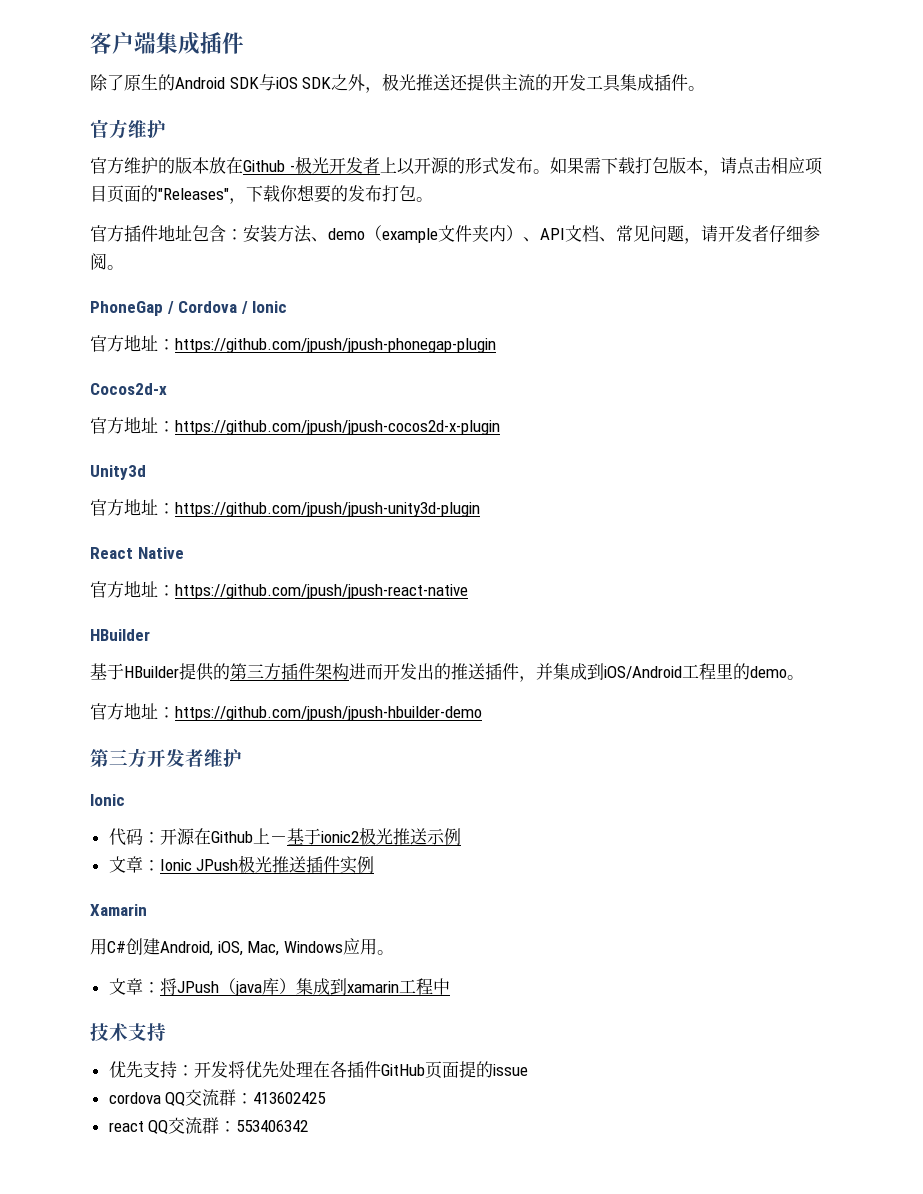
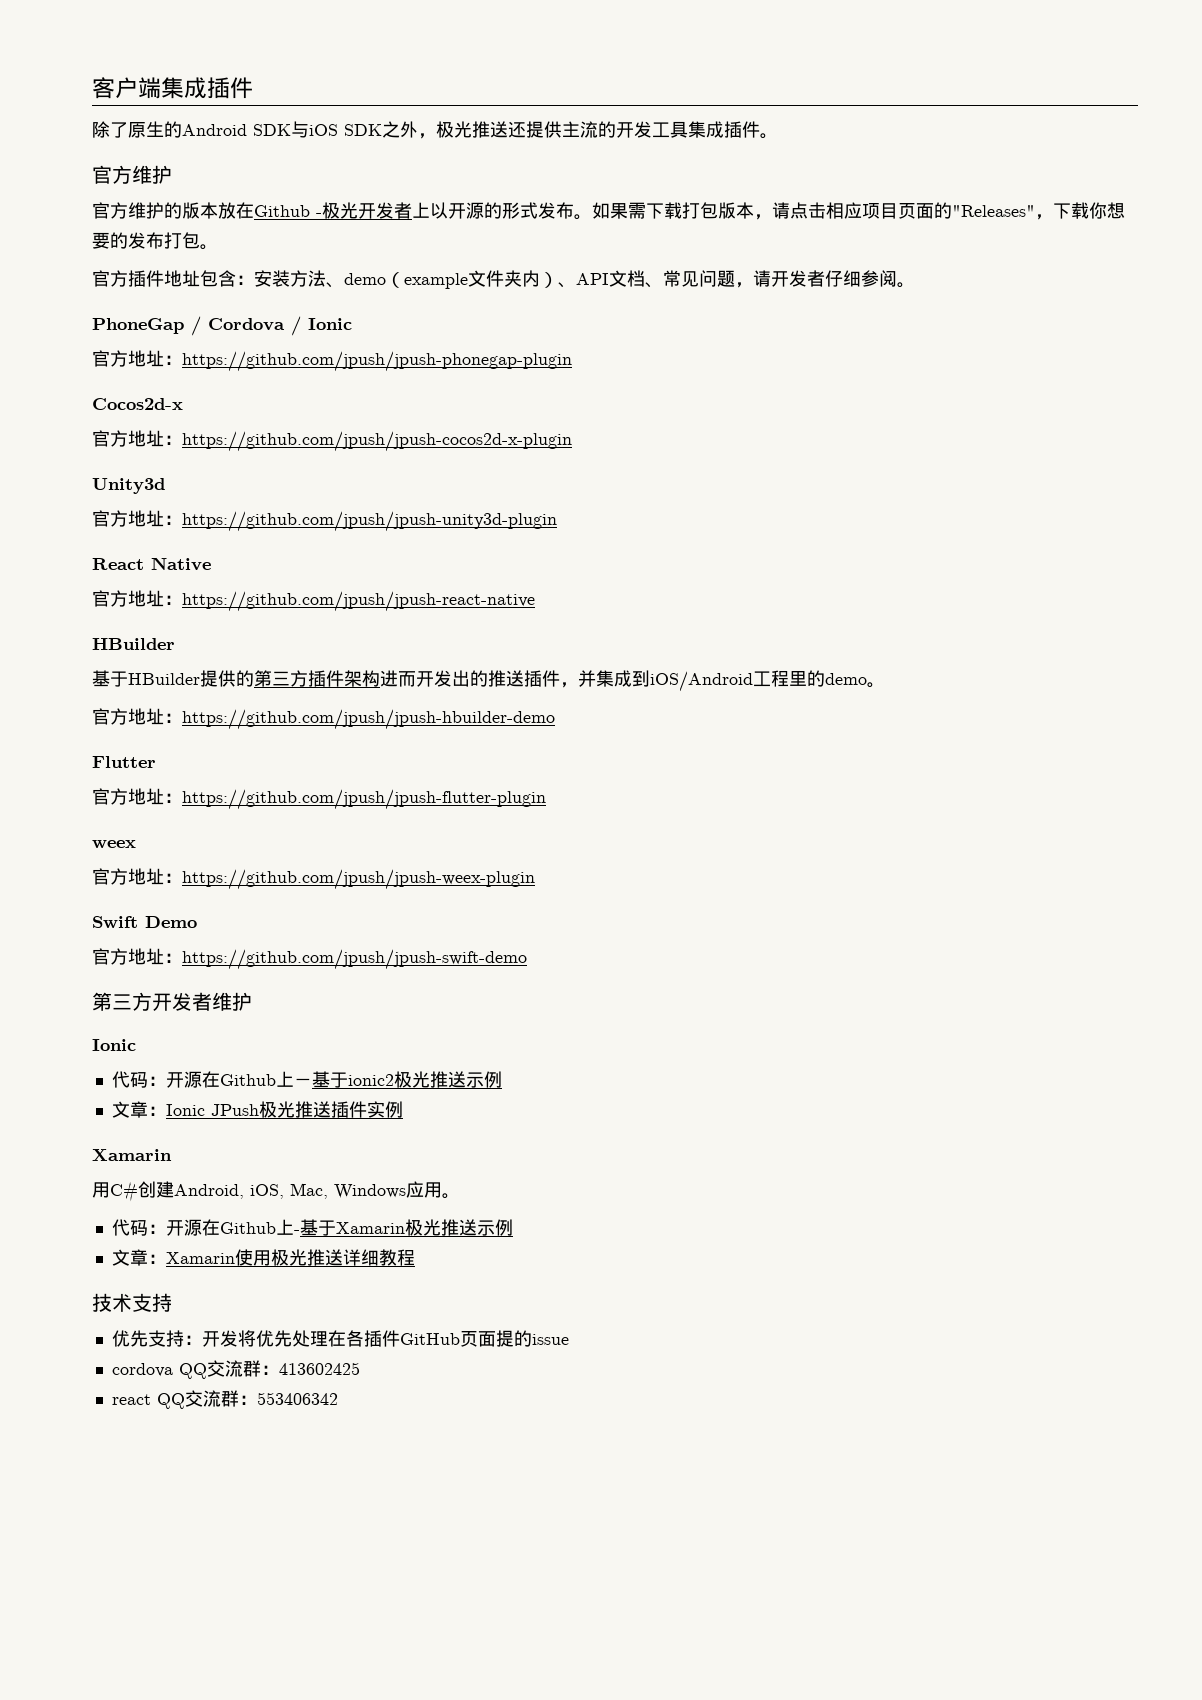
+ Flutter
+ 官方地址：https://github.com/jpush/jpush-flutter-plugin
+ weex
+ 官方地址：https://github.com/jpush/jpush-weex-plugin
+ Swift Demo
+ 官方地址：https://github.com/jpush/jpush-swift-demo
- 文章：将JPush（java库）集成到xamarin工程中
+ 代码：开源在Github上-基于Xamarin极光推送示例
+ 文章：Xamarin使用极光推送详细教程

